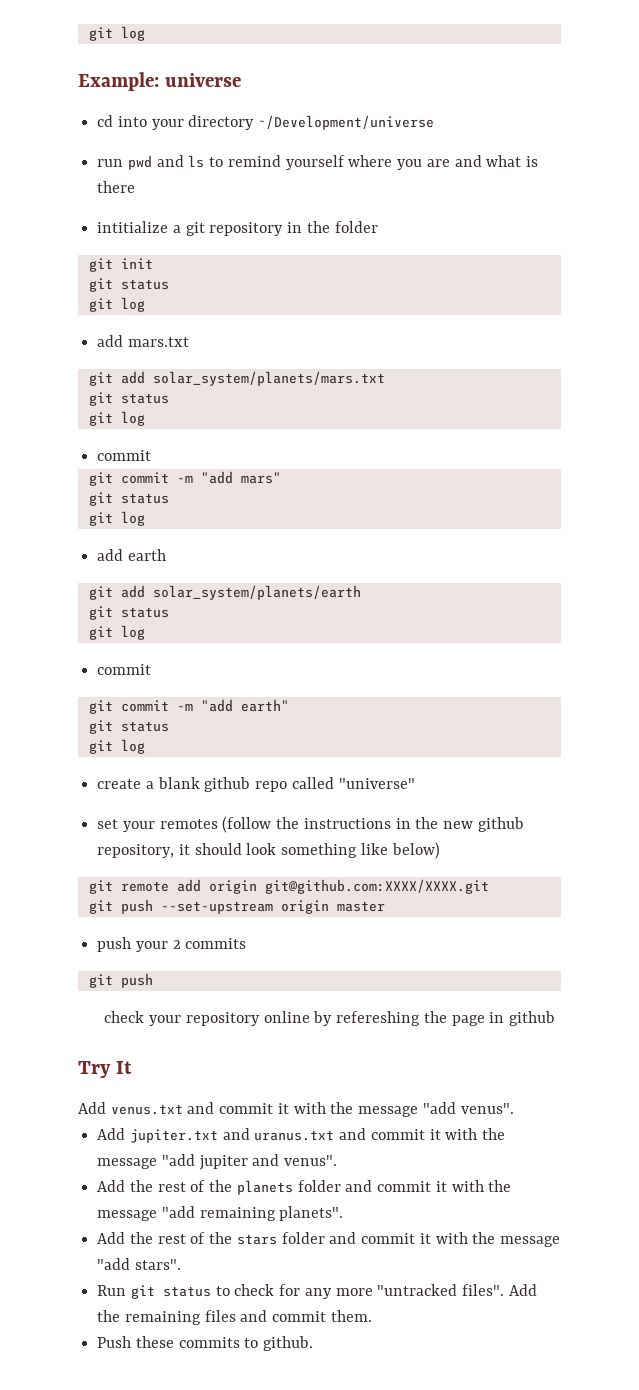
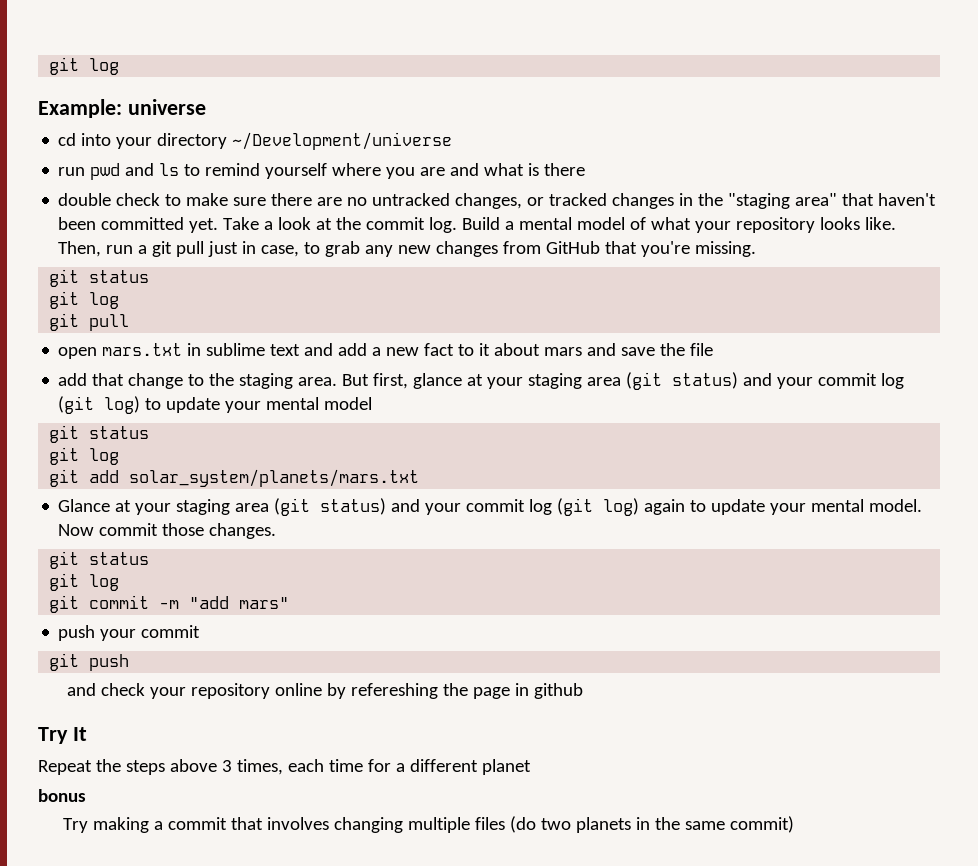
- intitialize a git repository in the folder
- git init
+ double check to make sure there are no untracked changes, or tracked changes in the "staging area" that haven't been committed yet. Take a look at the commit log. Build a mental model of what your repository looks like. Then, run a git pull just in case, to grab any new changes from GitHub that you're missing.
  git status
  git log
- add mars.txt
- git add solar_system/planets/mars.txt
+ git pull
+ open mars.txt in sublime text and add a new fact to it about mars and save the file
+ add that change to the staging area. But first, glance at your staging area (git status) and your commit log (git log) to update your mental model
  git status
  git log
- commit
+ git add solar_system/planets/mars.txt
+ Glance at your staging area (git status) and your commit log (git log) again to update your mental model. Now commit those changes.
+ git status
+ git log
  git commit -m "add mars"
- git status
- git log
- add earth
- git add solar_system/planets/earth
- git status
- git log
- commit
- git commit -m "add earth"
- git status
- git log
- create a blank github repo called "universe"
- set your remotes (follow the instructions in the new github repository, it should look something like below)
- git remote add origin git@github.com:XXXX/XXXX.git
- git push --set-upstream origin master
- push your 2 commits
+ push your commit
- check your repository online by refereshing the page in github
+ and check your repository online by refereshing the page in github
- Add venus.txt and commit it with the message "add venus".
- Add jupiter.txt and uranus.txt and commit it with the message "add jupiter and venus".
- Add the rest of the planets folder and commit it with the message "add remaining planets".
- Add the rest of the stars folder and commit it with the message "add stars".
- Run git status to check for any more "untracked files". Add the remaining files and commit them.
- Push these commits to github.
+ Repeat the steps above 3 times, each time for a different planet
+ bonus
+ Try making a commit that involves changing multiple files (do two planets in the same commit)

